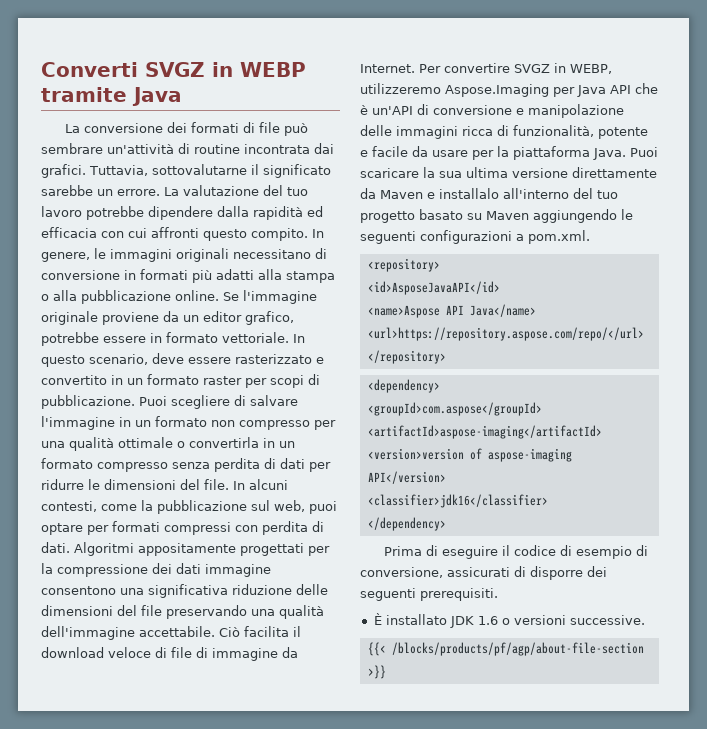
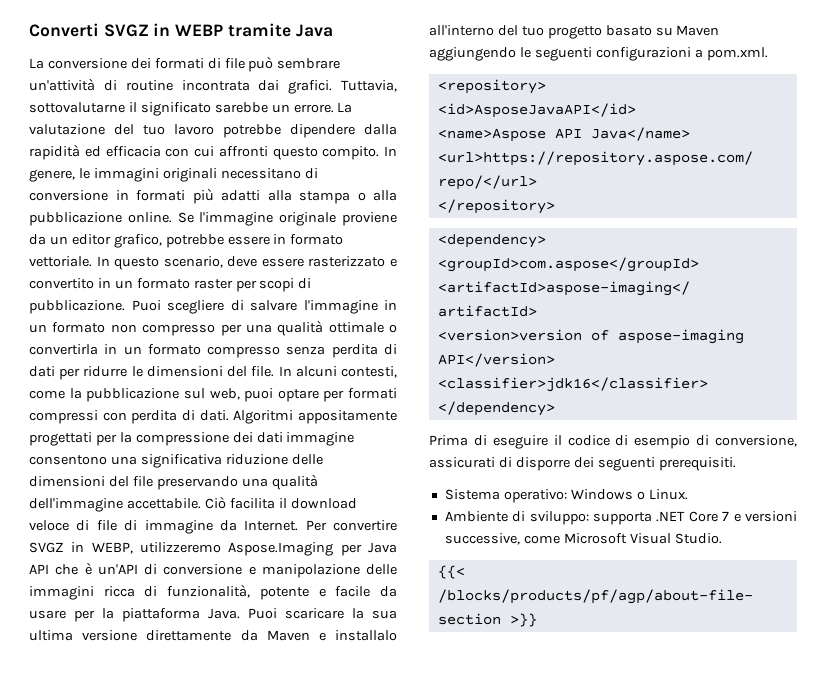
- È installato JDK 1.6 o versioni successive.
+ Sistema operativo: Windows o Linux.
+ Ambiente di sviluppo: supporta .NET Core 7 e versioni successive, come Microsoft Visual Studio.

